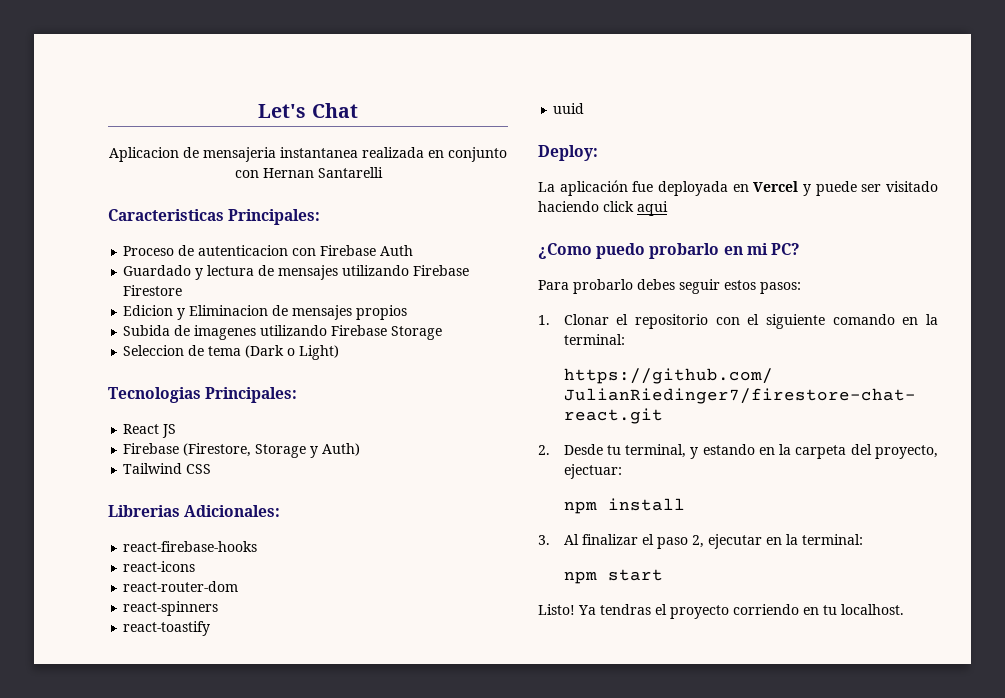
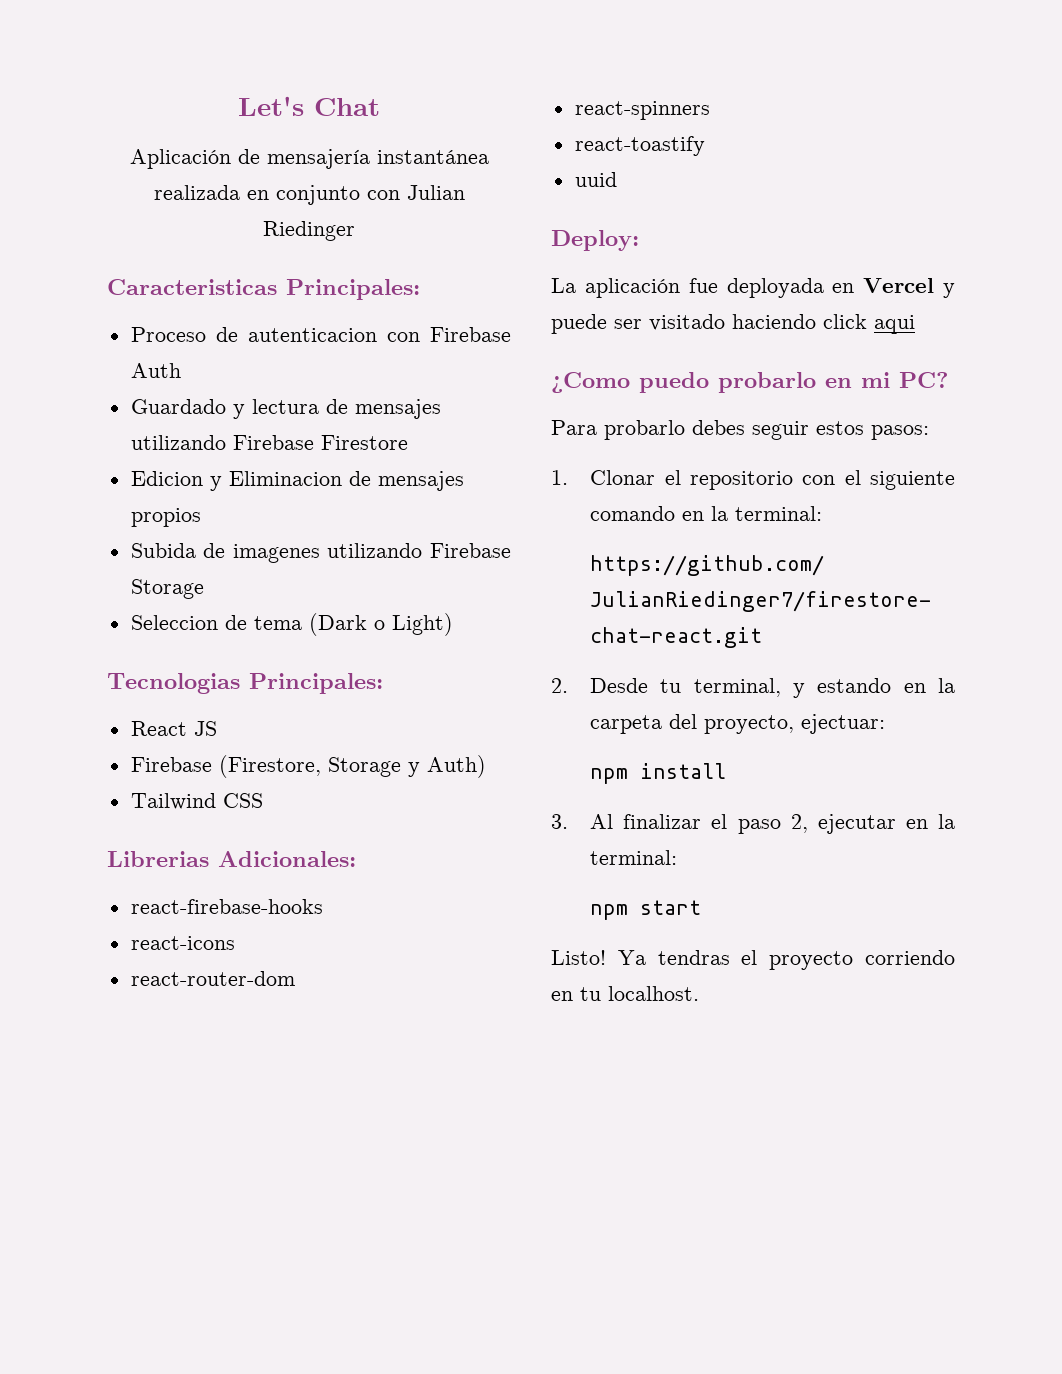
- Aplicacion de mensajeria instantanea realizada en conjunto con Hernan Santarelli
+ Aplicación de mensajería instantánea realizada en conjunto con Julian Riedinger

